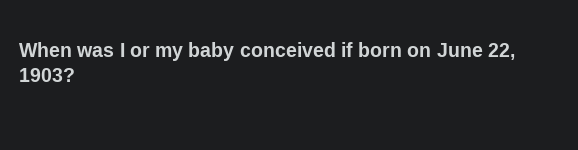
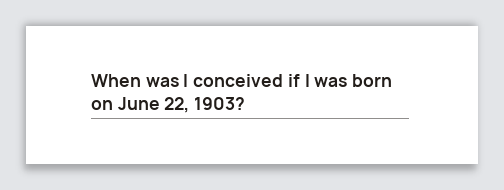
- When was I or my baby conceived if born on June 22, 1903?
+ When was I conceived if I was born on June 22, 1903?

